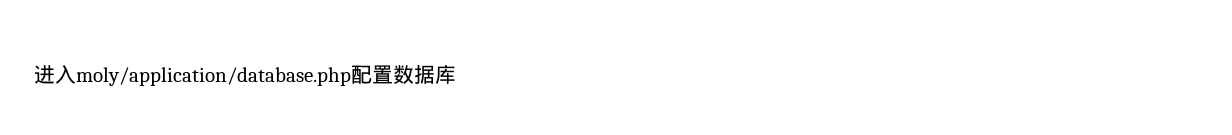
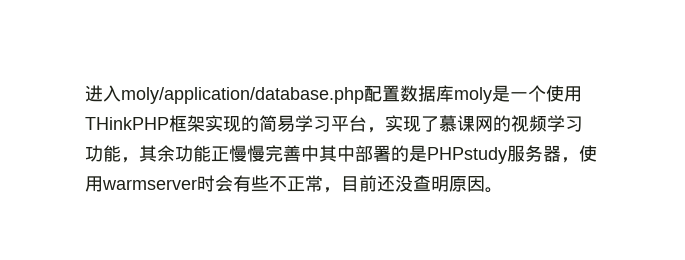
- 进入moly/application/database.php配置数据库
+ 进入moly/application/database.php配置数据库moly是一个使用THinkPHP框架实现的简易学习平台，实现了慕课网的视频学习功能，其余功能正慢慢完善中其中部署的是PHPstudy服务器，使用warmserver时会有些不正常，目前还没查明原因。

